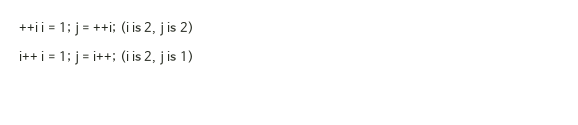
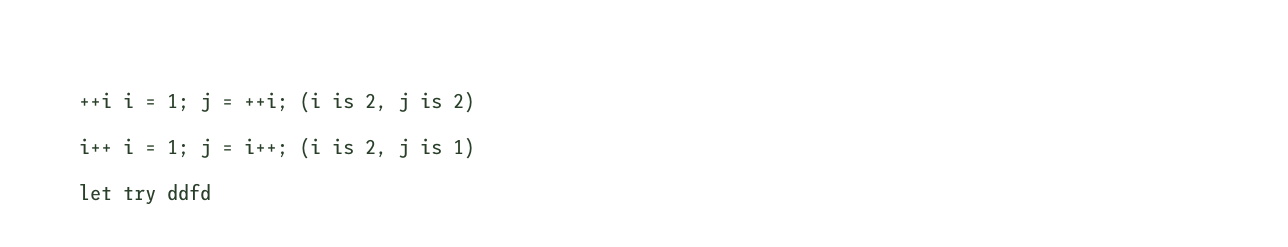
+ let try ddfd

